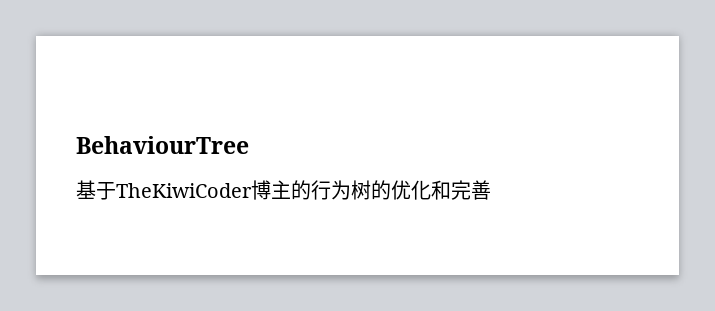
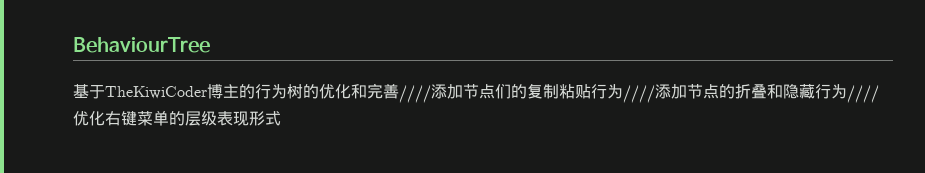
- 基于TheKiwiCoder博主的行为树的优化和完善
+ 基于TheKiwiCoder博主的行为树的优化和完善////添加节点们的复制粘贴行为////添加节点的折叠和隐藏行为////优化右键菜单的层级表现形式

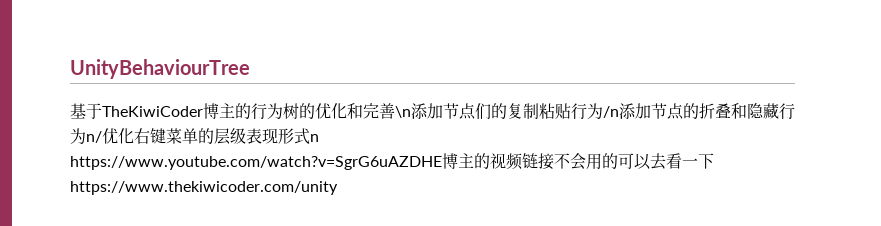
- BehaviourTree
+ UnityBehaviourTree
- 基于TheKiwiCoder博主的行为树的优化和完善////添加节点们的复制粘贴行为////添加节点的折叠和隐藏行为////优化右键菜单的层级表现形式
+ 基于TheKiwiCoder博主的行为树的优化和完善\n添加节点们的复制粘贴行为/n添加节点的折叠和隐藏行为n/优化右键菜单的层级表现形式n
+ https://www.youtube.com/watch?v=SgrG6uAZDHE博主的视频链接不会用的可以去看一下https://www.thekiwicoder.com/unity

